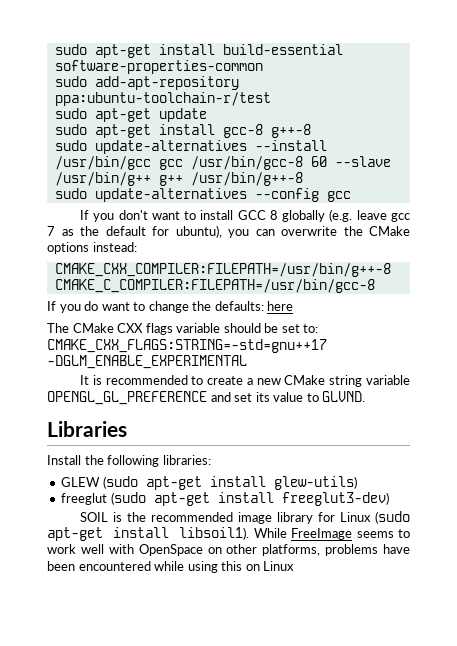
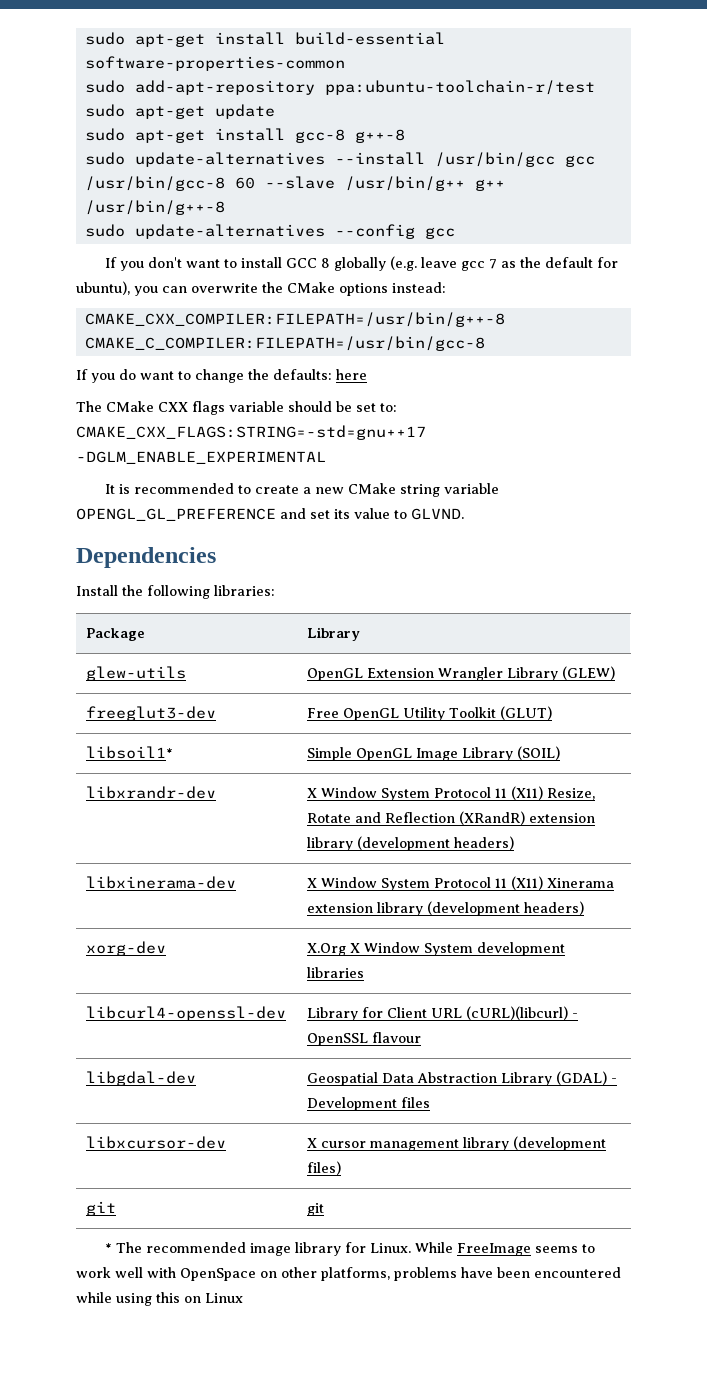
- Libraries
+ Dependencies
- GLEW (sudo apt-get install glew-utils)
- freeglut (sudo apt-get install freeglut3-dev)
- SOIL is the recommended image library for Linux (sudo apt-get install libsoil1).
+ Package | Library
+ glew-utils | OpenGL Extension Wrangler Library (GLEW)
+ freeglut3-dev | Free OpenGL Utility Toolkit (GLUT)
+ libsoil1* | Simple OpenGL Image Library (SOIL)
+ libxrandr-dev | X Window System Protocol 11 (X11) Resize, Rotate and Reflection (XRandR) extension library (development headers)
+ libxinerama-dev | X Window System Protocol 11 (X11) Xinerama extension library (development headers)
+ xorg-dev | X.Org X Window System development libraries
+ libcurl4-openssl-dev | Library for Client URL (cURL)(libcurl) - OpenSSL flavour
+ libgdal-dev | Geospatial Data Abstraction Library (GDAL) - Development files
+ libxcursor-dev | X cursor management library (development files)
+ git | git
+ * The recommended image library for Linux.

